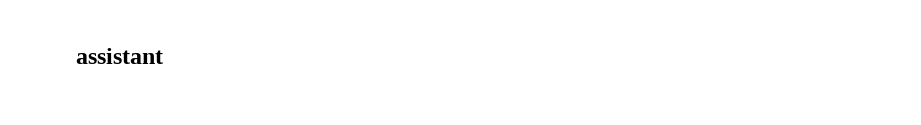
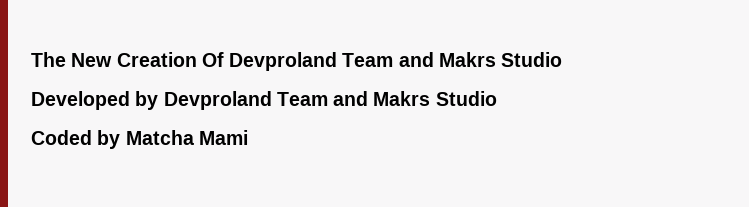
- assistant
+ The New Creation Of Devproland Team and Makrs Studio
+ Developed by Devproland Team and Makrs Studio
+ Coded by Matcha Mami

